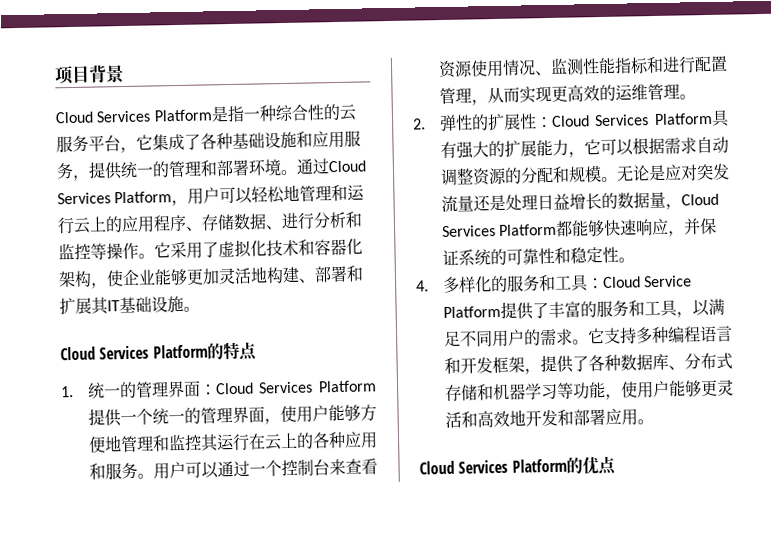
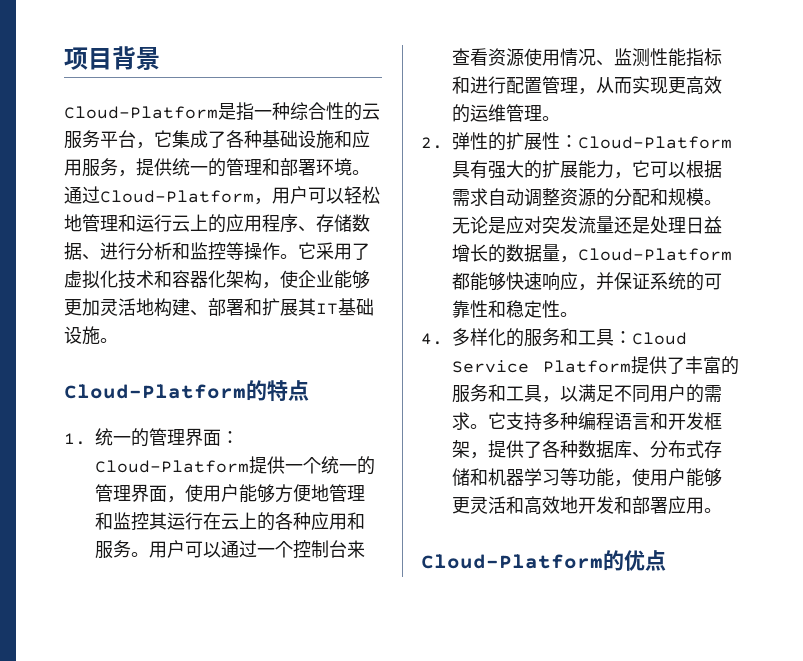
- Cloud Services Platform是指一种综合性的云服务平台，它集成了各种基础设施和应用服务，提供统一的管理和部署环境。
+ Cloud-Platform是指一种综合性的云服务平台，它集成了各种基础设施和应用服务，提供统一的管理和部署环境。
- 通过Cloud Services Platform，用户可以轻松地管理和运行云上的应用程序、存储数据、进行分析和监控等操作。
+ 通过Cloud-Platform，用户可以轻松地管理和运行云上的应用程序、存储数据、进行分析和监控等操作。
- Cloud Services Platform的特点
+ Cloud-Platform的特点
- 1.统一的管理界面：Cloud Services Platform提供一个统一的管理界面，使用户能够方便地管理和监控其运行在云上的各种应用和服务。
+ 1.统一的管理界面：Cloud-Platform提供一个统一的管理界面，使用户能够方便地管理和监控其运行在云上的各种应用和服务。
- 2.弹性的扩展性：Cloud Services Platform具有强大的扩展能力，它可以根据需求自动调整资源的分配和规模。
+ 2.弹性的扩展性：Cloud-Platform具有强大的扩展能力，它可以根据需求自动调整资源的分配和规模。
- 无论是应对突发流量还是处理日益增长的数据量，Cloud Services Platform都能够快速响应，并保证系统的可靠性和稳定性。
+ 无论是应对突发流量还是处理日益增长的数据量，Cloud-Platform都能够快速响应，并保证系统的可靠性和稳定性。
- Cloud Services Platform的优点
+ Cloud-Platform的优点

